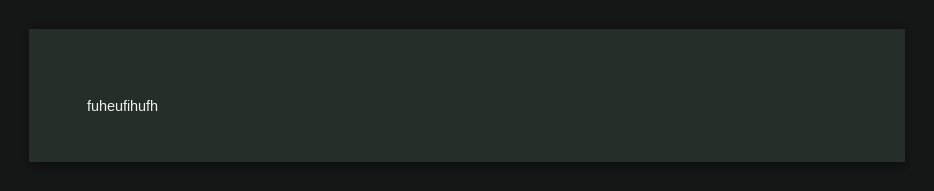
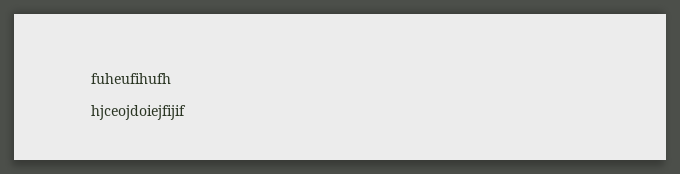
+ hjceojdoiejfijif

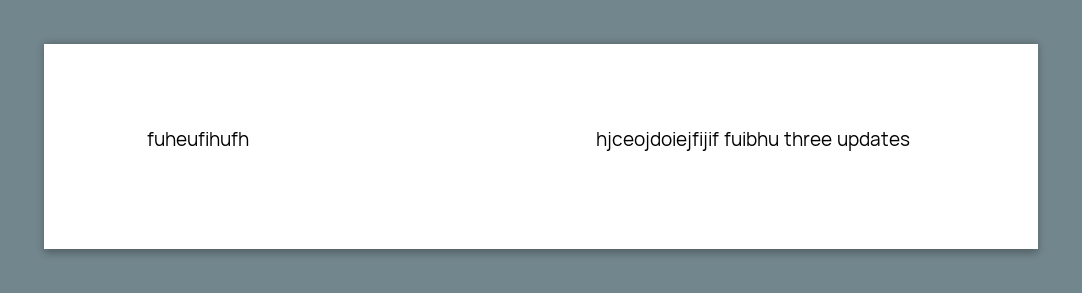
- hjceojdoiejfijif
+ hjceojdoiejfijif fuibhu three updates

